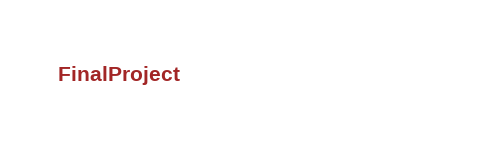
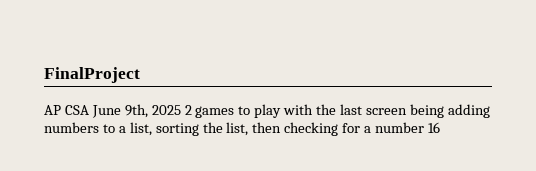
+ AP CSA June 9th, 2025 2 games to play with the last screen being adding numbers to a list, sorting the list, then checking for a number 16

